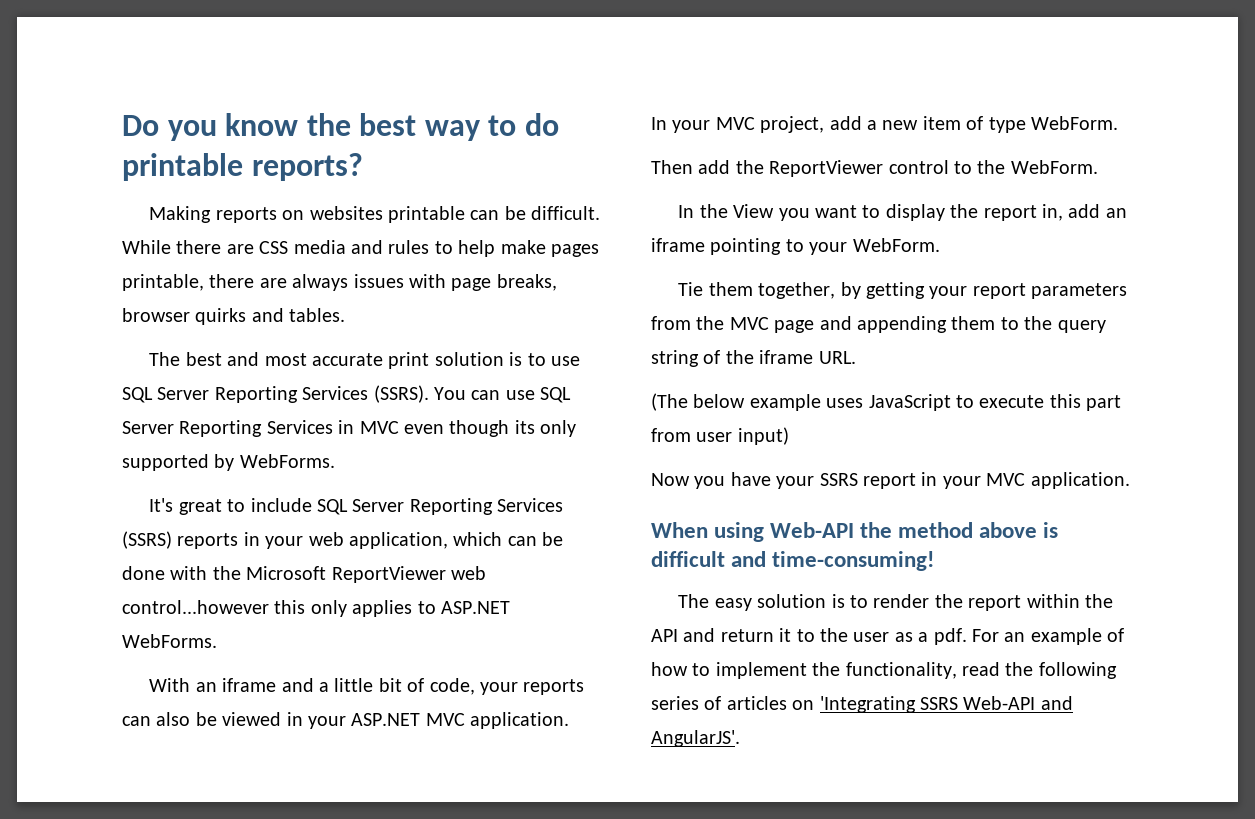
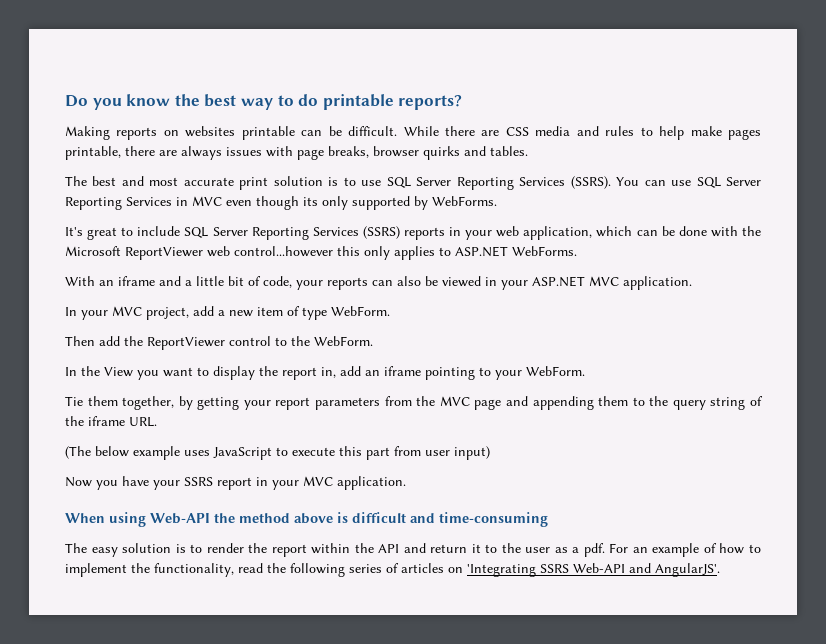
- When using Web-API the method above is difficult and time-consuming!
+ When using Web-API the method above is difficult and time-consuming

